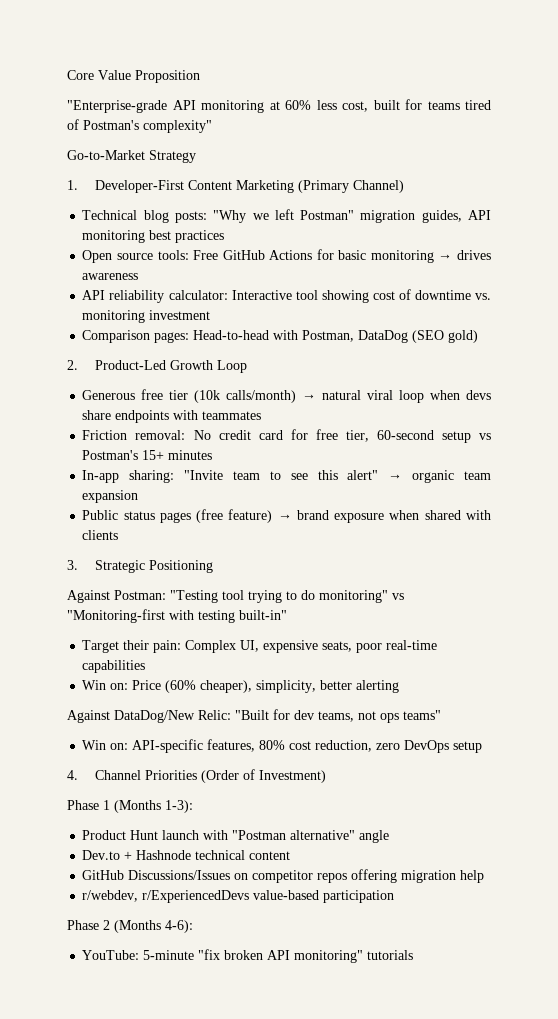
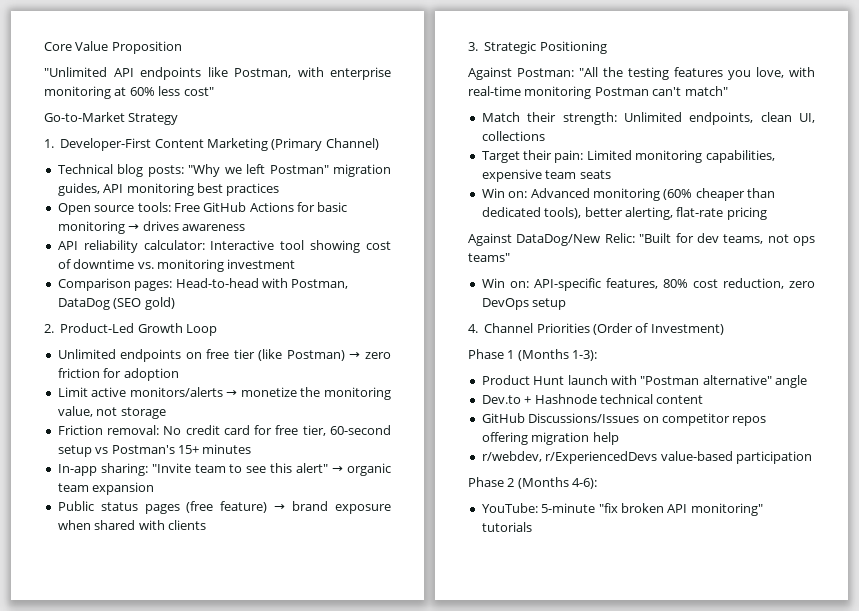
- "Enterprise-grade API monitoring at 60% less cost, built for teams tired of Postman's complexity"
+ "Unlimited API endpoints like Postman, with enterprise monitoring at 60% less cost"
- Generous free tier (10k calls/month) → natural viral loop when devs share endpoints with teammates
+ Unlimited endpoints on free tier (like Postman) → zero friction for adoption
+ Limit active monitors/alerts → monetize the monitoring value, not storage
- Against Postman: "Testing tool trying to do monitoring" vs "Monitoring-first with testing built-in"
- Target their pain: Complex UI, expensive seats, poor real-time capabilities
- Win on: Price (60% cheaper), simplicity, better alerting
+ Against Postman: "All the testing features you love, with real-time monitoring Postman can't match"
+ Match their strength: Unlimited endpoints, clean UI, collections
+ Target their pain: Limited monitoring capabilities, expensive team seats
+ Win on: Advanced monitoring (60% cheaper than dedicated tools), better alerting, flat-rate pricing

